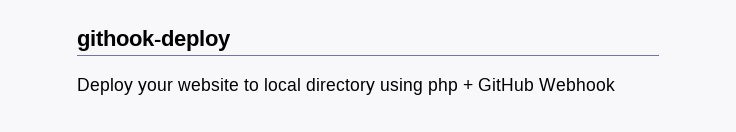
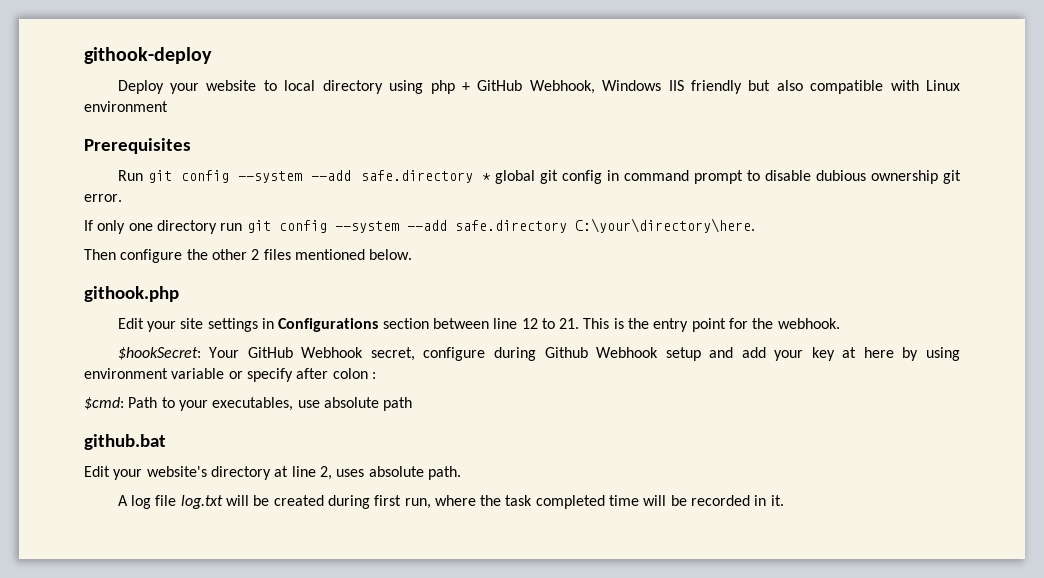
- Deploy your website to local directory using php + GitHub Webhook
+ Deploy your website to local directory using php + GitHub Webhook, Windows IIS friendly but also compatible with Linux environment
+ Prerequisites
+ Run git config --system --add safe.directory * global git config in command prompt to disable dubious ownership git error.
+ If only one directory run git config --system --add safe.directory C:\your\directory\here.
+ Then configure the other 2 files mentioned below.
+ githook.php
+ Edit your site settings in Configurations section between line 12 to 21. This is the entry point for the webhook.
+ $hookSecret: Your GitHub Webhook secret, configure during Github Webhook setup and add your key at here by using environment variable or specify after colon :
+ $cmd: Path to your executables, use absolute path
+ github.bat
+ Edit your website's directory at line 2, uses absolute path.
+ A log file log.txt will be created during first run, where the task completed time will be recorded in it.

